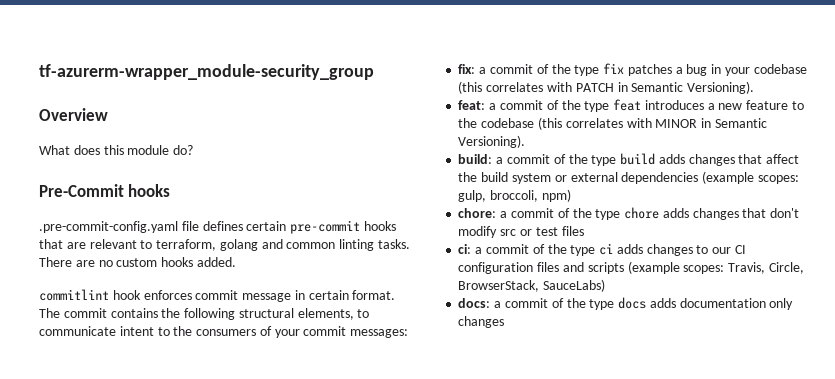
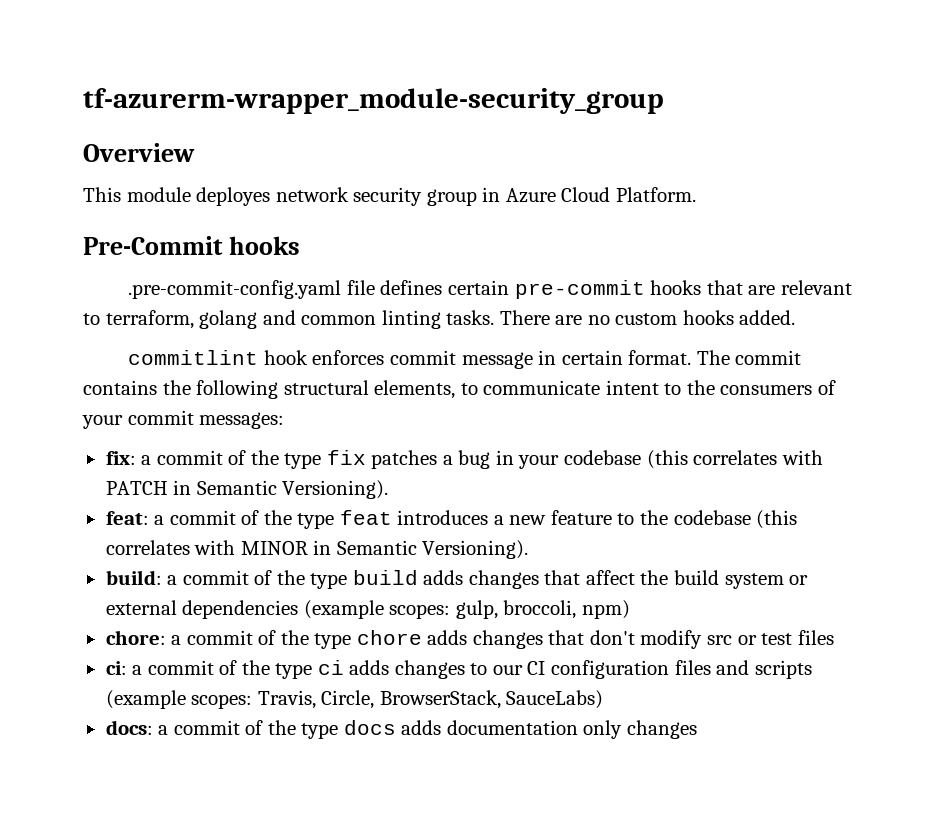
- What does this module do?
+ This module deployes network security group in Azure Cloud Platform.

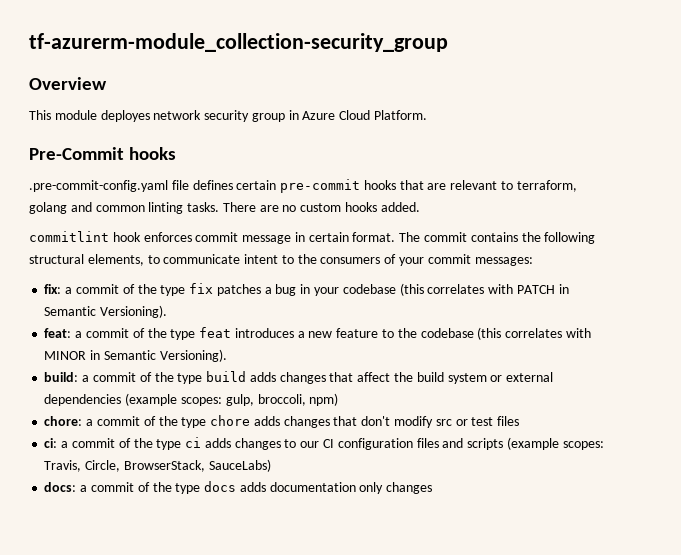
- tf-azurerm-wrapper_module-security_group
+ tf-azurerm-module_collection-security_group

